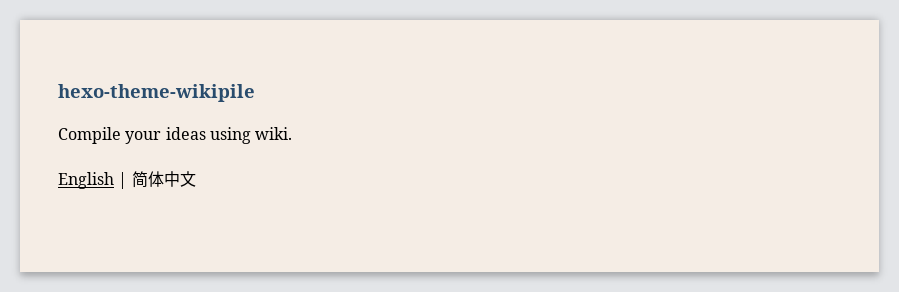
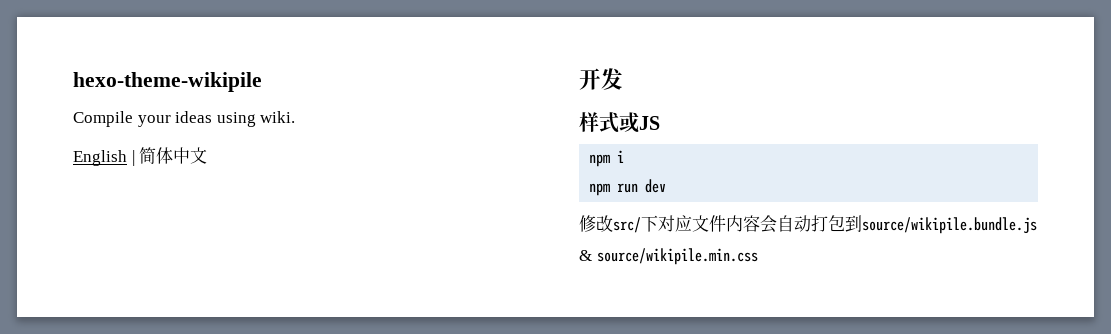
+ 开发
+ 样式或JS
+ npm i
+ npm run dev
+ 修改src/下对应文件内容会自动打包到source/wikipile.bundle.js & source/wikipile.min.css

